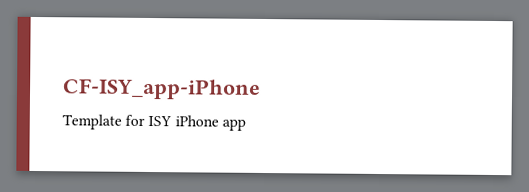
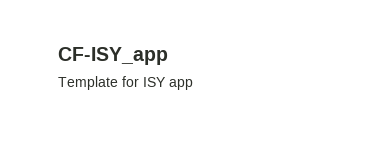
- CF-ISY_app-iPhone
+ CF-ISY_app
- Template for ISY iPhone app
+ Template for ISY app

